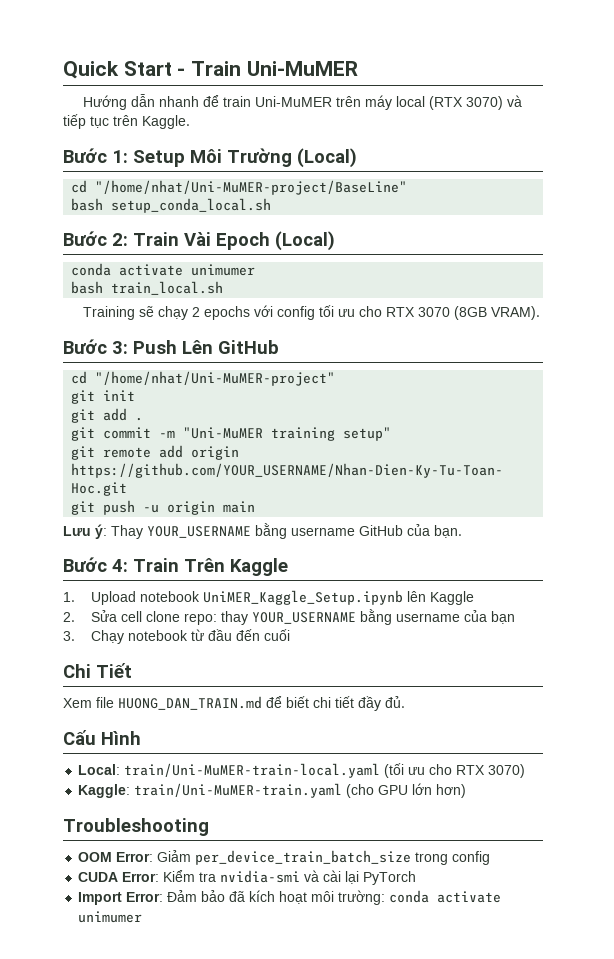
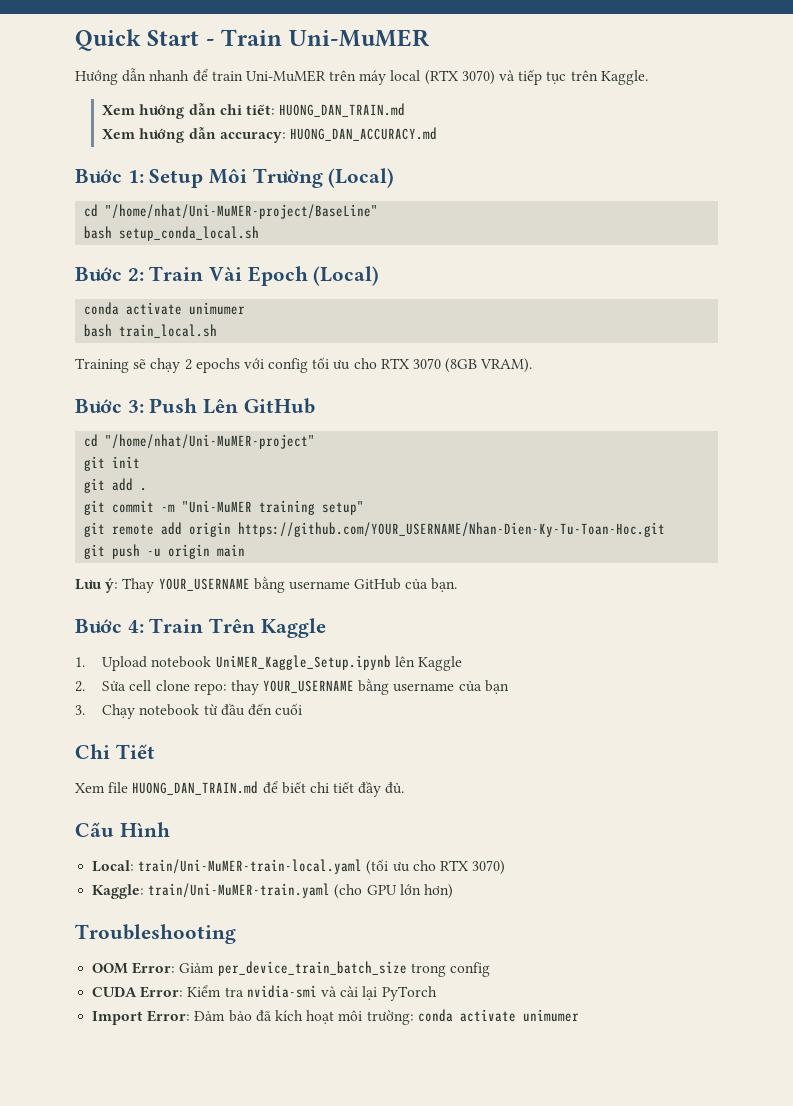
+ Xem hướng dẫn chi tiết: HUONG_DAN_TRAIN.md
+ Xem hướng dẫn accuracy: HUONG_DAN_ACCURACY.md

